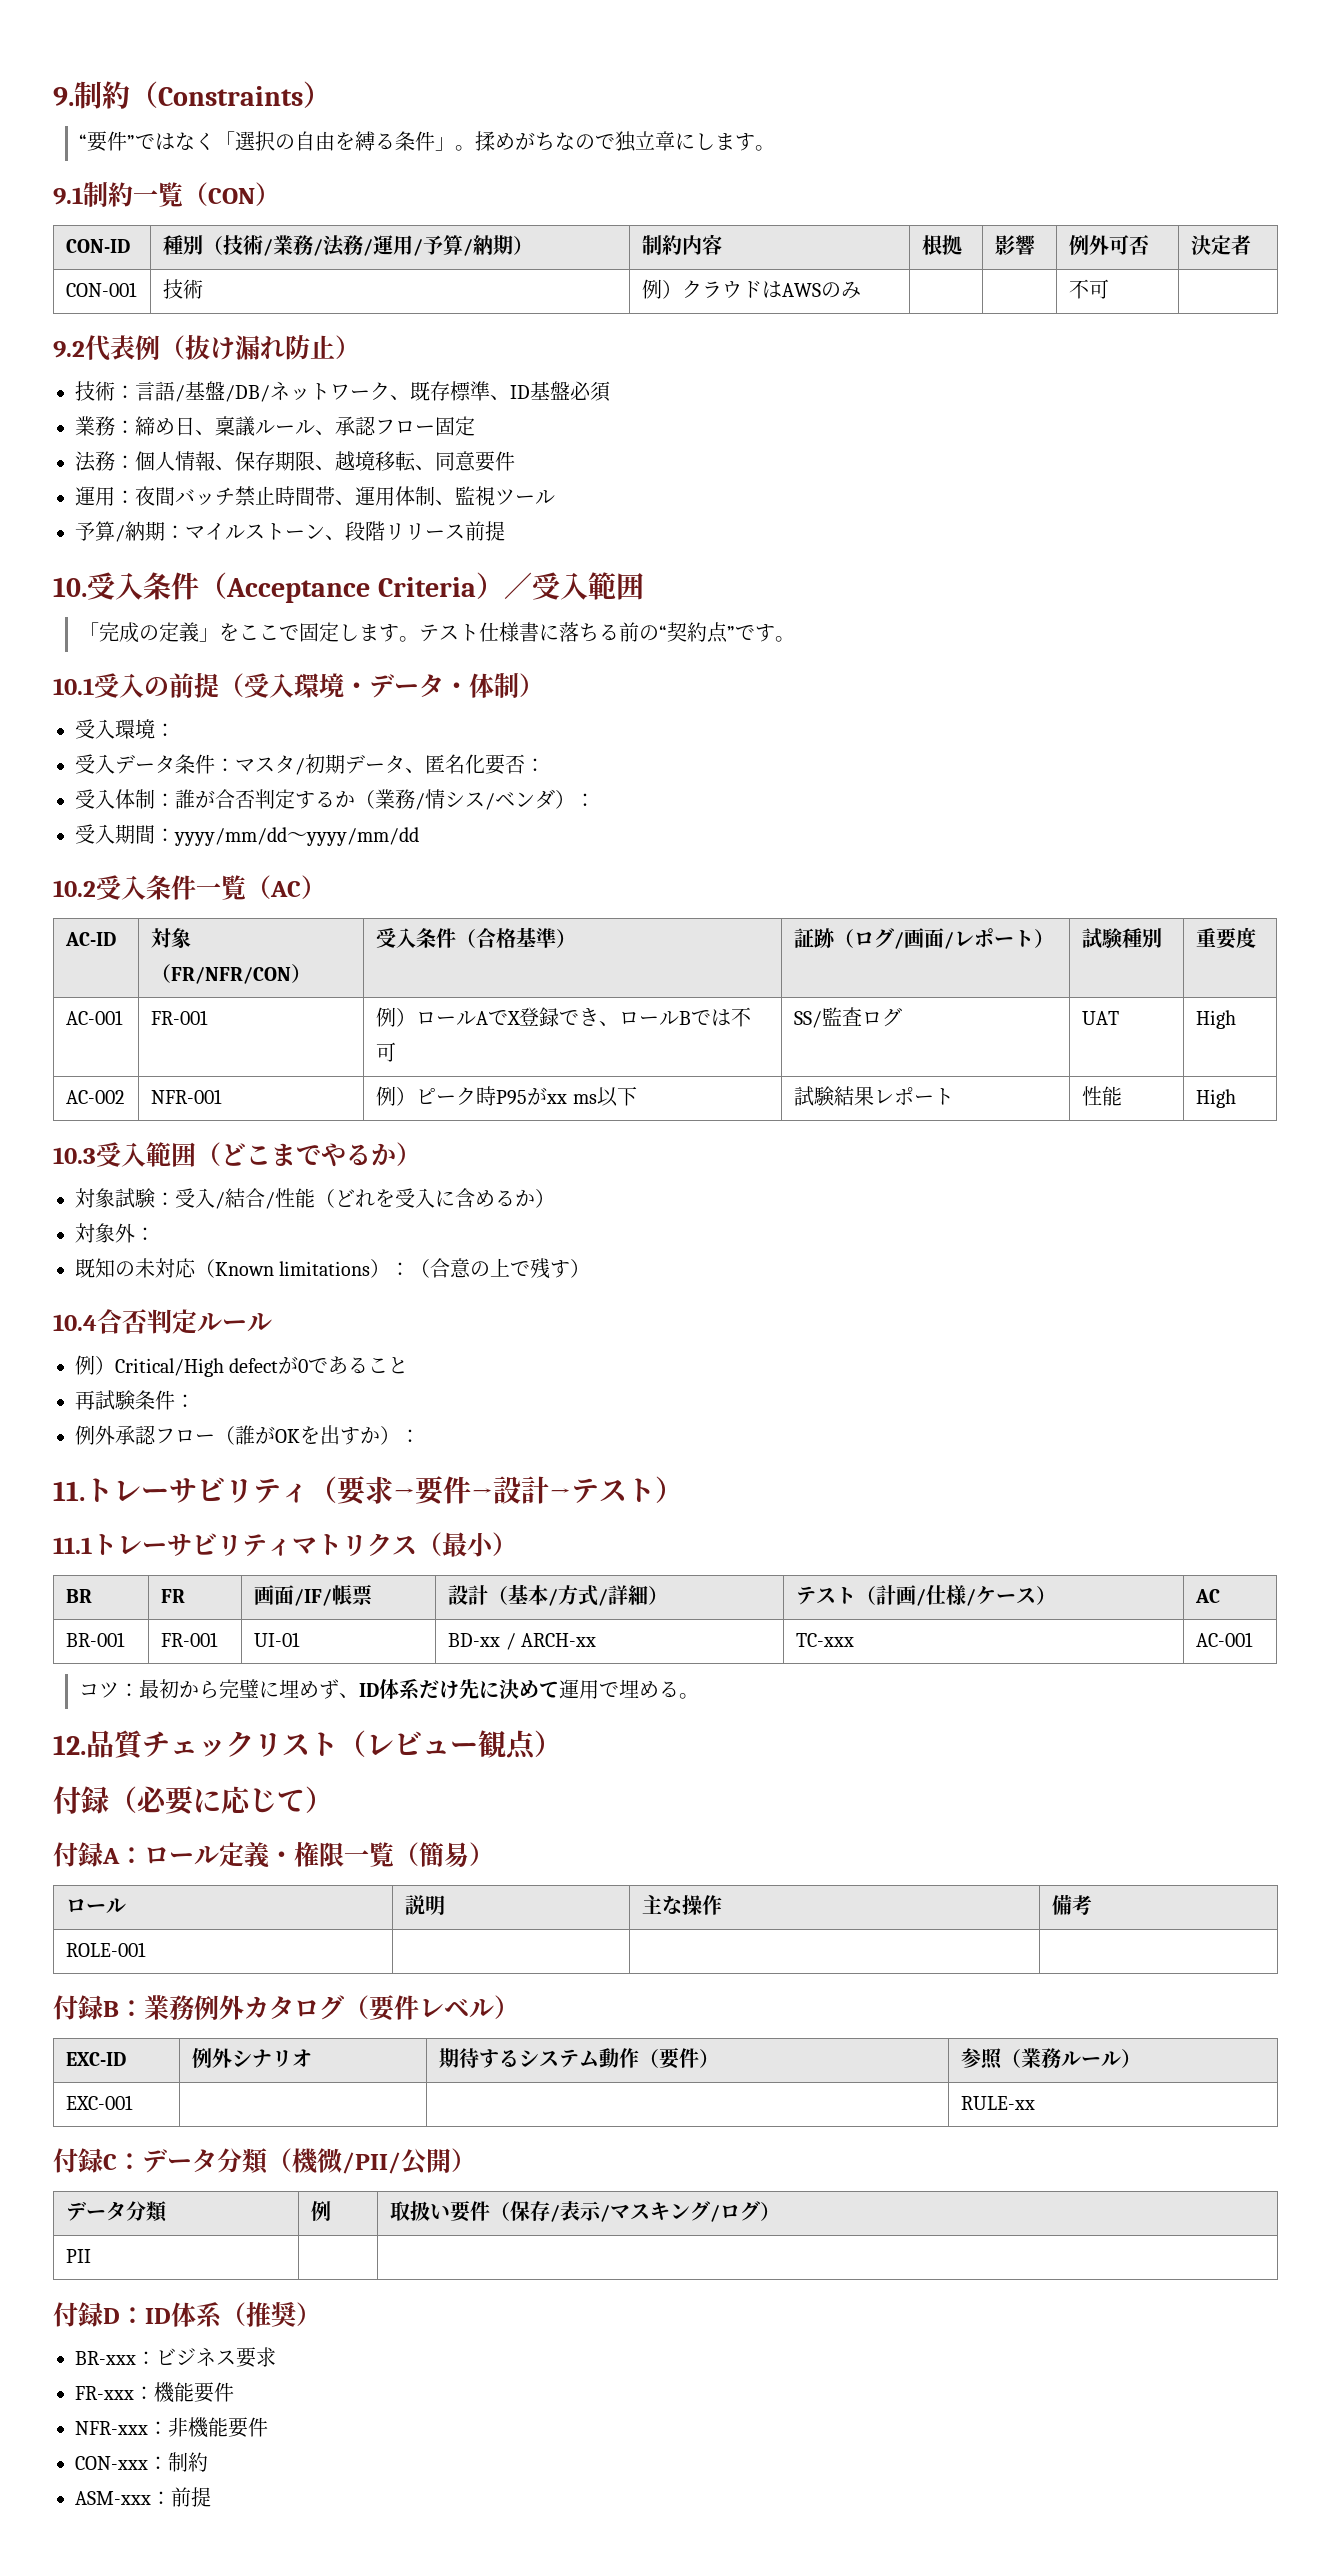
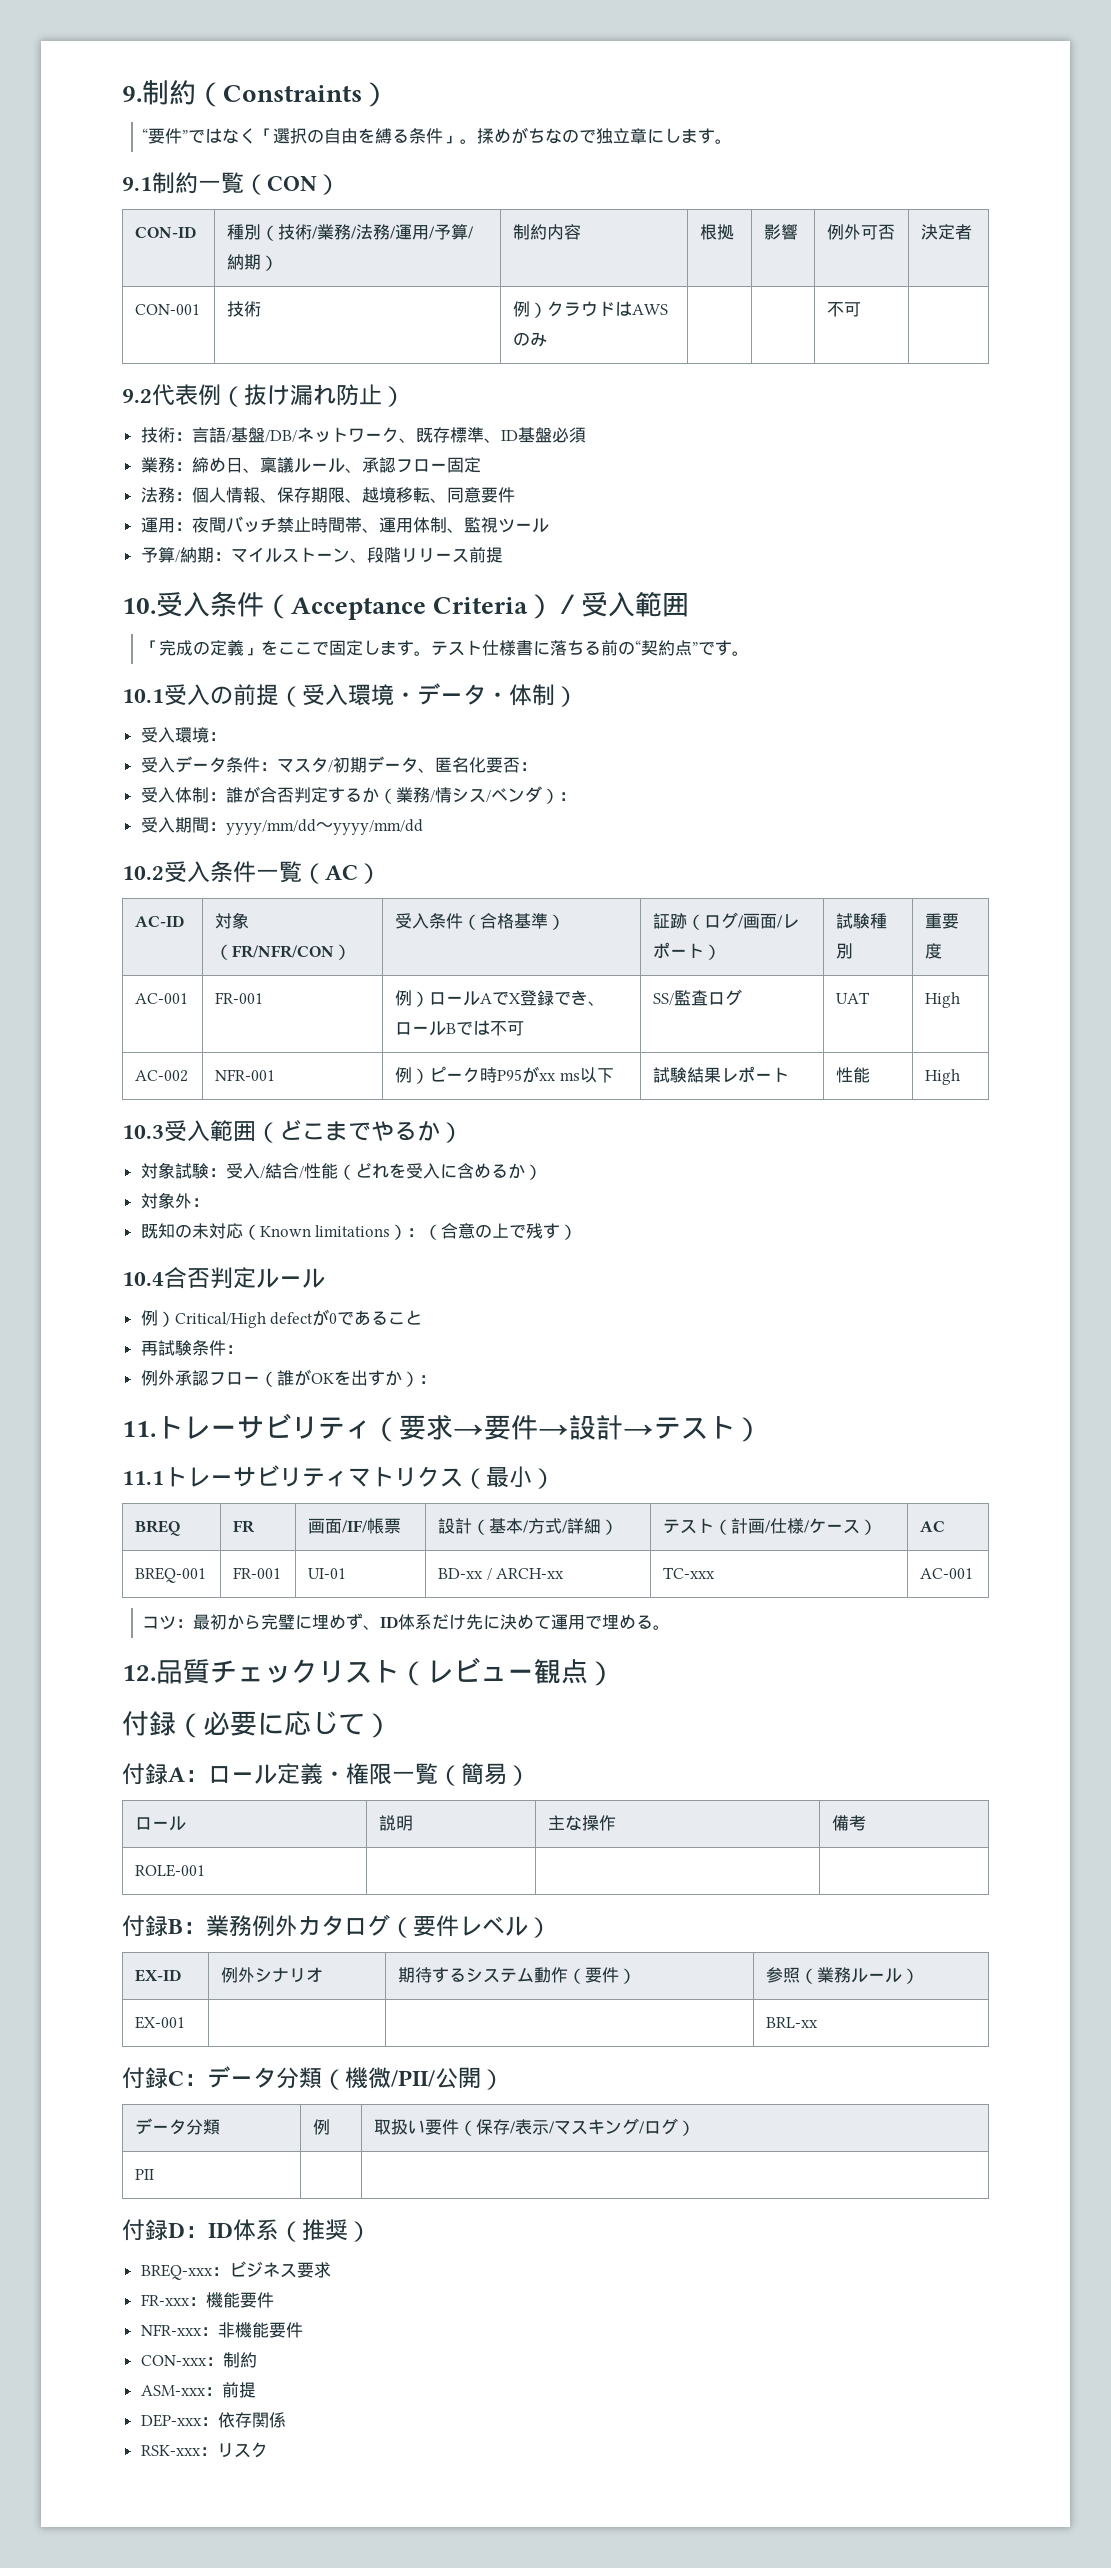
- BR | FR | 画面/IF/帳票 | 設計（基本/方式/詳細） | テスト（計画/仕様/ケース） | AC
+ BREQ | FR | 画面/IF/帳票 | 設計（基本/方式/詳細） | テスト（計画/仕様/ケース） | AC
- BR-001 | FR-001 | UI-01 | BD-xx / ARCH-xx | TC-xxx | AC-001
+ BREQ-001 | FR-001 | UI-01 | BD-xx / ARCH-xx | TC-xxx | AC-001
- EXC-ID | 例外シナリオ | 期待するシステム動作（要件） | 参照（業務ルール）
+ EX-ID | 例外シナリオ | 期待するシステム動作（要件） | 参照（業務ルール）
- EXC-001 | | | RULE-xx
+ EX-001 | | | BRL-xx
- BR-xxx：ビジネス要求
+ BREQ-xxx：ビジネス要求
+ DEP-xxx：依存関係
+ RSK-xxx：リスク

